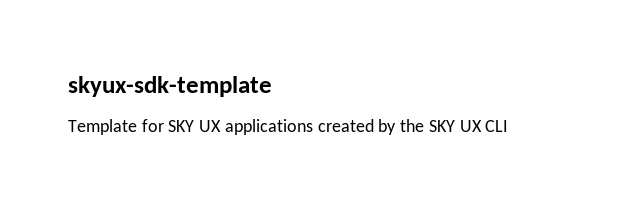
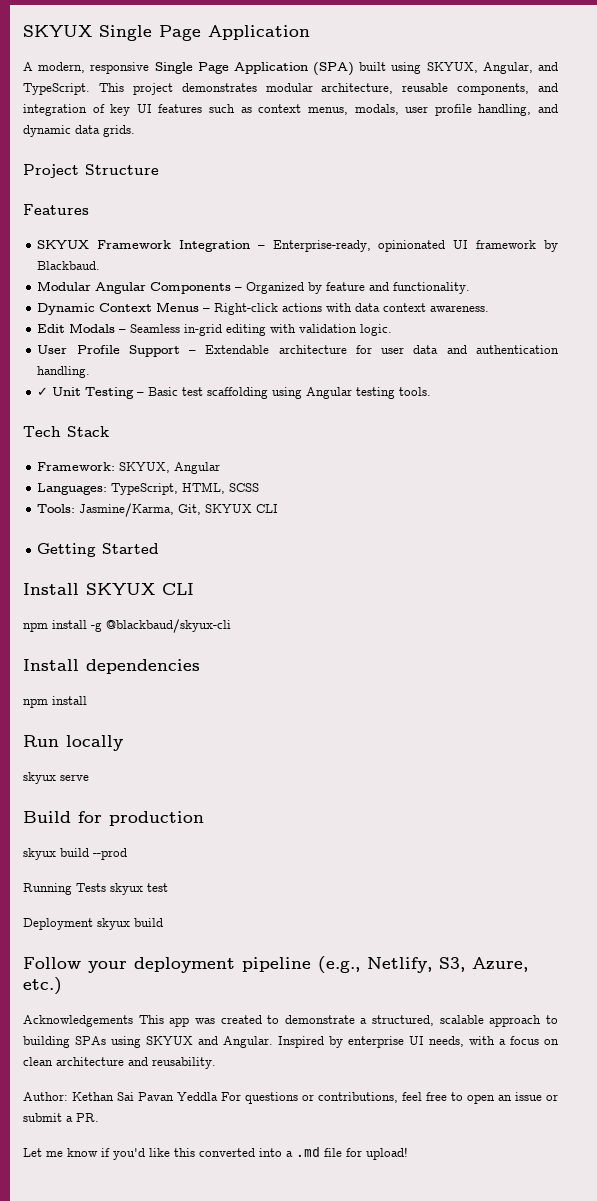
- skyux-sdk-template
- Template for SKY UX applications created by the SKY UX CLI
+ SKYUX Single Page Application
+ A modern, responsive Single Page Application (SPA) built using SKYUX, Angular, and TypeScript. This project demonstrates modular architecture, reusable components, and integration of key UI features such as context menus, modals, user profile handling, and dynamic data grids.
+ Project Structure
+ Features
+ SKYUX Framework Integration – Enterprise-ready, opinionated UI framework by Blackbaud.
+ Modular Angular Components – Organized by feature and functionality.
+ Dynamic Context Menus – Right-click actions with data context awareness.
+ Edit Modals – Seamless in-grid editing with validation logic.
+ User Profile Support – Extendable architecture for user data and authentication handling.
+ ✓ Unit Testing – Basic test scaffolding using Angular testing tools.
+ Tech Stack
+ Framework: SKYUX, Angular
+ Languages: TypeScript, HTML, SCSS
+ Tools: Jasmine/Karma, Git, SKYUX CLI
+ Getting Started
+ Install SKYUX CLI
+ npm install -g @blackbaud/skyux-cli
+ Install dependencies
+ npm install
+ Run locally
+ skyux serve
+ Build for production
+ skyux build --prod
+ Running Tests skyux test
+ Deployment skyux build
+ Follow your deployment pipeline (e.g., Netlify, S3, Azure, etc.)
+ Acknowledgements This app was created to demonstrate a structured, scalable approach to building SPAs using SKYUX and Angular. Inspired by enterprise UI needs, with a focus on clean architecture and reusability.
+ Author: Kethan Sai Pavan Yeddla For questions or contributions, feel free to open an issue or submit a PR.
+ Let me know if you'd like this converted into a .md file for upload!

